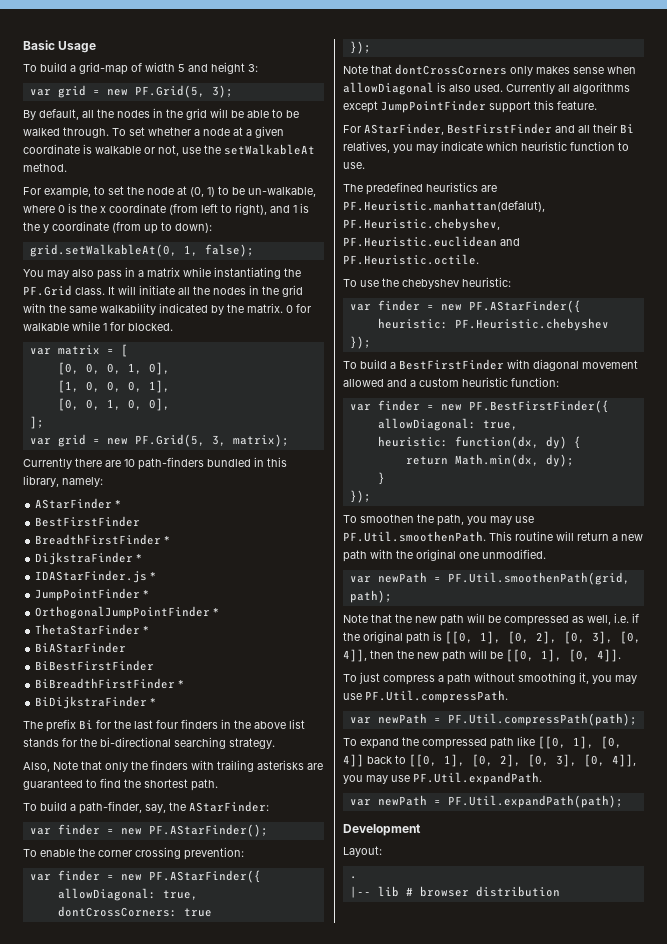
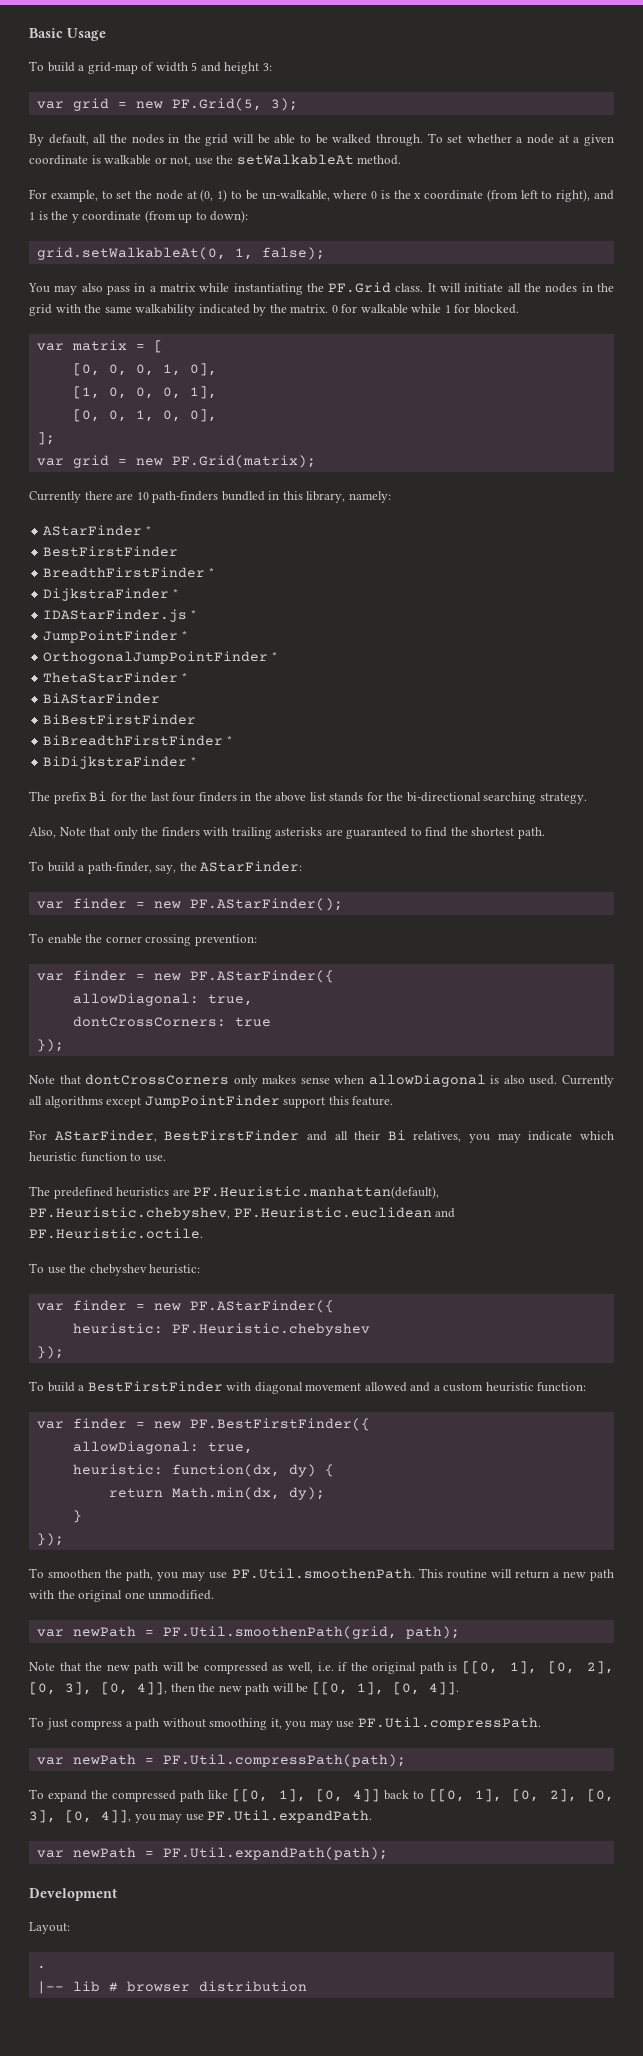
- var grid = new PF.Grid(5, 3, matrix);
+ var grid = new PF.Grid(matrix);
- The predefined heuristics are PF.Heuristic.manhattan(defalut), PF.Heuristic.chebyshev, PF.Heuristic.euclidean and PF.Heuristic.octile.
+ The predefined heuristics are PF.Heuristic.manhattan(default), PF.Heuristic.chebyshev, PF.Heuristic.euclidean and PF.Heuristic.octile.

